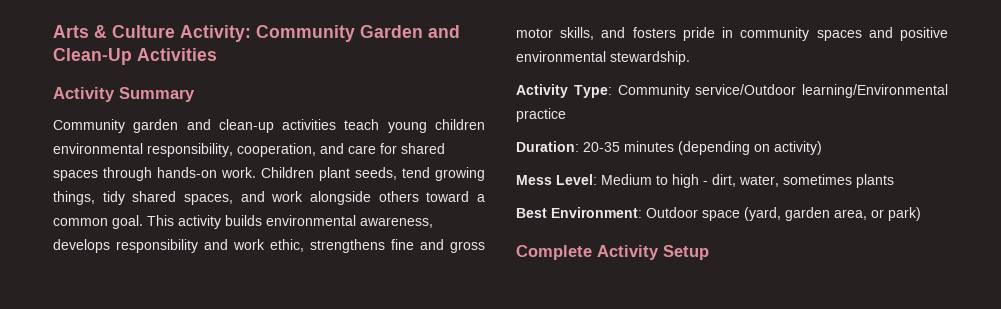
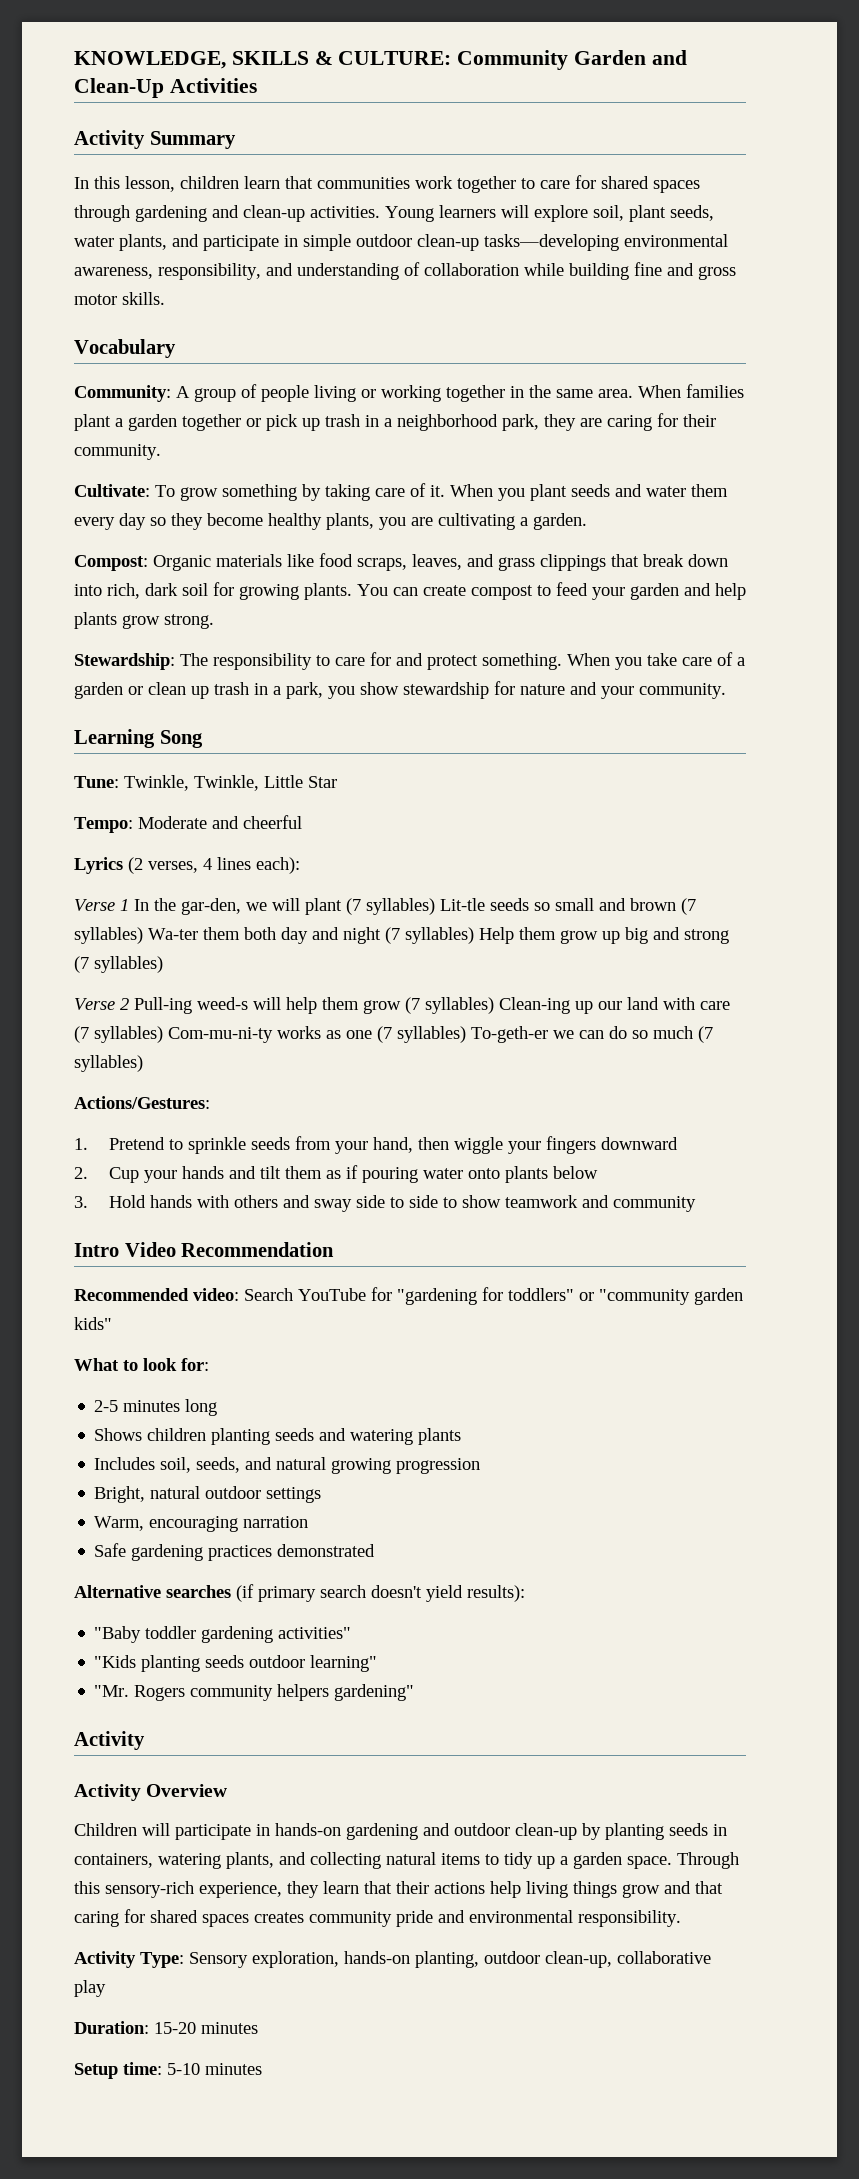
- Arts & Culture Activity: Community Garden and Clean-Up Activities
+ KNOWLEDGE, SKILLS & CULTURE: Community Garden and Clean-Up Activities
- Community garden and clean-up activities teach young children environmental responsibility, cooperation, and care for shared spaces through hands-on work. Children plant seeds, tend growing things, tidy shared spaces, and work alongside others toward a common goal. This activity builds environmental awareness, develops responsibility and work ethic, strengthens fine and gross motor skills, and fosters pride in community spaces and positive environmental stewardship.
- Activity Type: Community service/Outdoor learning/Environmental practice
+ In this lesson, children learn that communities work together to care for shared spaces through gardening and clean-up activities. Young learners will explore soil, plant seeds, water plants, and participate in simple outdoor clean-up tasks—developing environmental awareness, responsibility, and understanding of collaboration while building fine and gross motor skills.
+ Vocabulary
+ Community: A group of people living or working together in the same area. When families plant a garden together or pick up trash in a neighborhood park, they are caring for their community.
+ Cultivate: To grow something by taking care of it. When you plant seeds and water them every day so they become healthy plants, you are cultivating a garden.
+ Compost: Organic materials like food scraps, leaves, and grass clippings that break down into rich, dark soil for growing plants. You can create compost to feed your garden and help plants grow strong.
+ Stewardship: The responsibility to care for and protect something. When you take care of a garden or clean up trash in a park, you show stewardship for nature and your community.
+ Learning Song
+ Tune: Twinkle, Twinkle, Little Star
+ Tempo: Moderate and cheerful
+ Lyrics (2 verses, 4 lines each):
+ Verse 1 In the gar-den, we will plant (7 syllables) Lit-tle seeds so small and brown (7 syllables) Wa-ter them both day and night (7 syllables) Help them grow up big and strong (7 syllables)
+ Verse 2 Pull-ing weed-s will help them grow (7 syllables) Clean-ing up our land with care (7 syllables) Com-mu-ni-ty works as one (7 syllables) To-geth-er we can do so much (7 syllables)
+ Actions/Gestures:
+ 1. Pretend to sprinkle seeds from your hand, then wiggle your fingers downward
+ 2. Cup your hands and tilt them as if pouring water onto plants below
+ 3. Hold hands with others and sway side to side to show teamwork and community
+ Intro Video Recommendation
+ Recommended video: Search YouTube for "gardening for toddlers" or "community garden kids"
+ What to look for:
+ 2-5 minutes long
+ Shows children planting seeds and watering plants
+ Includes soil, seeds, and natural growing progression
+ Bright, natural outdoor settings
+ Warm, encouraging narration
+ Safe gardening practices demonstrated
+ Alternative searches (if primary search doesn't yield results):
+ "Baby toddler gardening activities"
+ "Kids planting seeds outdoor learning"
+ "Mr. Rogers community helpers gardening"
+ Activity
+ Activity Overview
+ Children will participate in hands-on gardening and outdoor clean-up by planting seeds in containers, watering plants, and collecting natural items to tidy up a garden space. Through this sensory-rich experience, they learn that their actions help living things grow and that caring for shared spaces creates community pride and environmental responsibility.
+ Activity Type: Sensory exploration, hands-on planting, outdoor clean-up, collaborative play
- Duration: 20-35 minutes (depending on activity)
- Mess Level: Medium to high - dirt, water, sometimes plants
- Best Environment: Outdoor space (yard, garden area, or park)
- Complete Activity Setup
+ Duration: 15-20 minutes
+ Setup time: 5-10 minutes

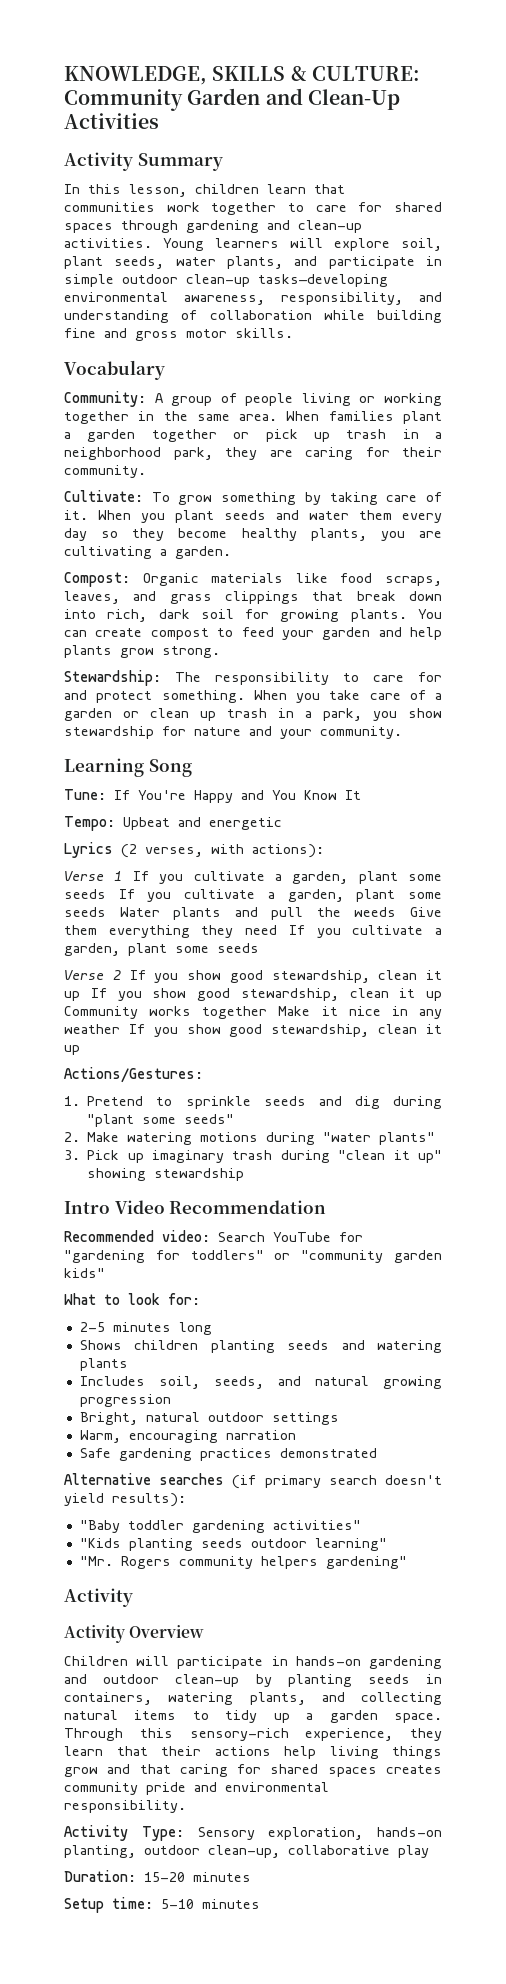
- Tune: Twinkle, Twinkle, Little Star
- Tempo: Moderate and cheerful
+ Tune: If You're Happy and You Know It
+ Tempo: Upbeat and energetic
- Lyrics (2 verses, 4 lines each):
+ Lyrics (2 verses, with actions):
- Verse 1 In the gar-den, we will plant (7 syllables) Lit-tle seeds so small and brown (7 syllables) Wa-ter them both day and night (7 syllables) Help them grow up big and strong (7 syllables)
- Verse 2 Pull-ing weed-s will help them grow (7 syllables) Clean-ing up our land with care (7 syllables) Com-mu-ni-ty works as one (7 syllables) To-geth-er we can do so much (7 syllables)
+ Verse 1 If you cultivate a garden, plant some seeds If you cultivate a garden, plant some seeds Water plants and pull the weeds Give them everything they need If you cultivate a garden, plant some seeds
+ Verse 2 If you show good stewardship, clean it up If you show good stewardship, clean it up Community works together Make it nice in any weather If you show good stewardship, clean it up
- 1. Pretend to sprinkle seeds from your hand, then wiggle your fingers downward
- 2. Cup your hands and tilt them as if pouring water onto plants below
- 3. Hold hands with others and sway side to side to show teamwork and community
+ 1. Pretend to sprinkle seeds and dig during "plant some seeds"
+ 2. Make watering motions during "water plants"
+ 3. Pick up imaginary trash during "clean it up" showing stewardship

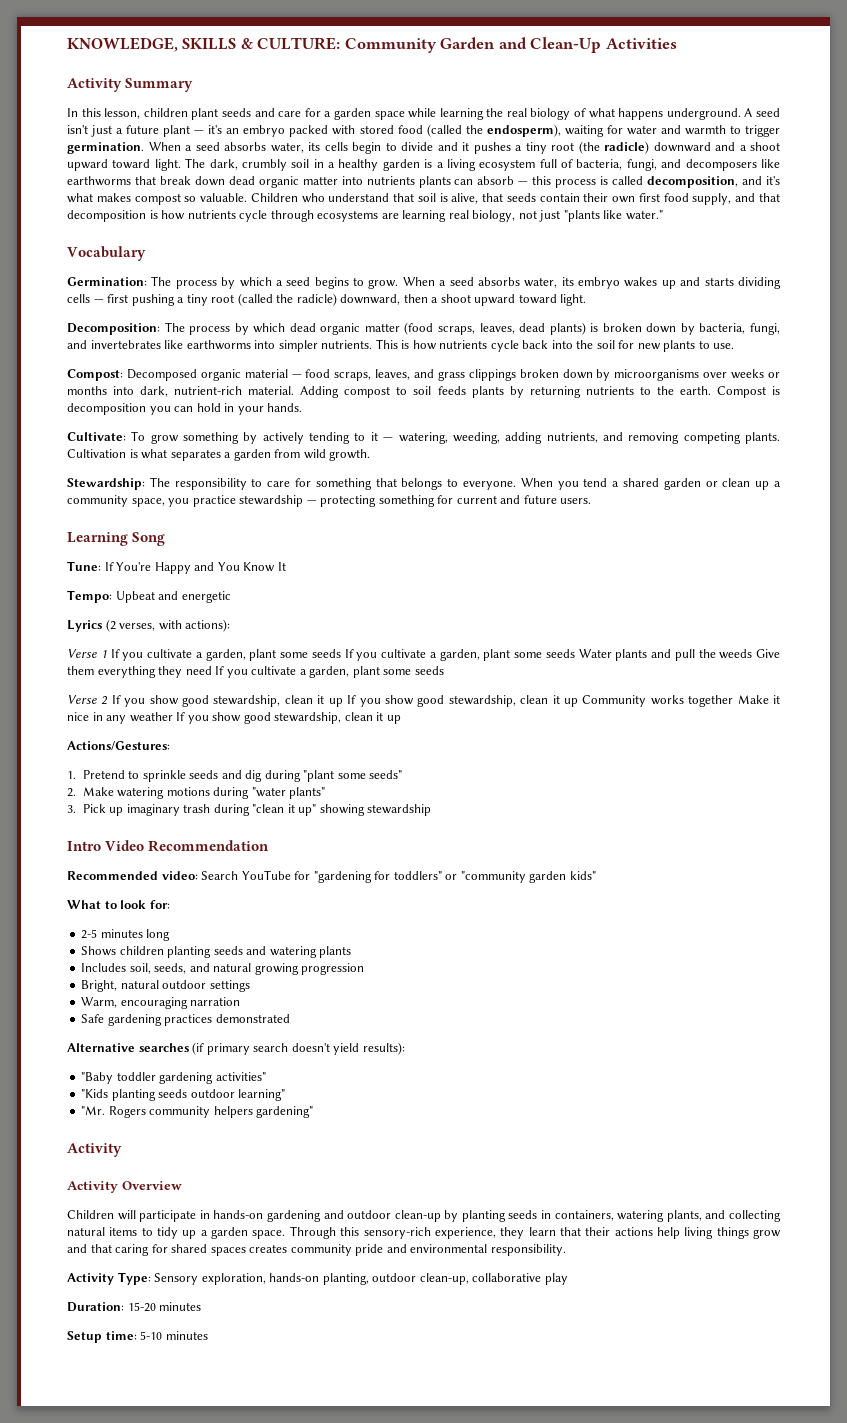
- In this lesson, children learn that communities work together to care for shared spaces through gardening and clean-up activities. Young learners will explore soil, plant seeds, water plants, and participate in simple outdoor clean-up tasks—developing environmental awareness, responsibility, and understanding of collaboration while building fine and gross motor skills.
+ In this lesson, children plant seeds and care for a garden space while learning the real biology of what happens underground. A seed isn't just a future plant — it's an embryo packed with stored food (called the endosperm), waiting for water and warmth to trigger germination. When a seed absorbs water, its cells begin to divide and it pushes a tiny root (the radicle) downward and a shoot upward toward light. The dark, crumbly soil in a healthy garden is a living ecosystem full of bacteria, fungi, and decomposers like earthworms that break down dead organic matter into nutrients plants can absorb — this process is called decomposition, and it's what makes compost so valuable. Children who understand that soil is alive, that seeds contain their own first food supply, and that decomposition is how nutrients cycle through ecosystems are learning real biology, not just "plants like water."
  Vocabulary
- Community: A group of people living or working together in the same area. When families plant a garden together or pick up trash in a neighborhood park, they are caring for their community.
+ Germination: The process by which a seed begins to grow. When a seed absorbs water, its embryo wakes up and starts dividing cells — first pushing a tiny root (called the radicle) downward, then a shoot upward toward light.
+ Decomposition: The process by which dead organic matter (food scraps, leaves, dead plants) is broken down by bacteria, fungi, and invertebrates like earthworms into simpler nutrients. This is how nutrients cycle back into the soil for new plants to use.
+ Compost: Decomposed organic material — food scraps, leaves, and grass clippings broken down by microorganisms over weeks or months into dark, nutrient-rich material. Adding compost to soil feeds plants by returning nutrients to the earth. Compost is decomposition you can hold in your hands.
- Cultivate: To grow something by taking care of it. When you plant seeds and water them every day so they become healthy plants, you are cultivating a garden.
- Compost: Organic materials like food scraps, leaves, and grass clippings that break down into rich, dark soil for growing plants. You can create compost to feed your garden and help plants grow strong.
+ Cultivate: To grow something by actively tending to it — watering, weeding, adding nutrients, and removing competing plants. Cultivation is what separates a garden from wild growth.
- Stewardship: The responsibility to care for and protect something. When you take care of a garden or clean up trash in a park, you show stewardship for nature and your community.
+ Stewardship: The responsibility to care for something that belongs to everyone. When you tend a shared garden or clean up a community space, you practice stewardship — protecting something for current and future users.

